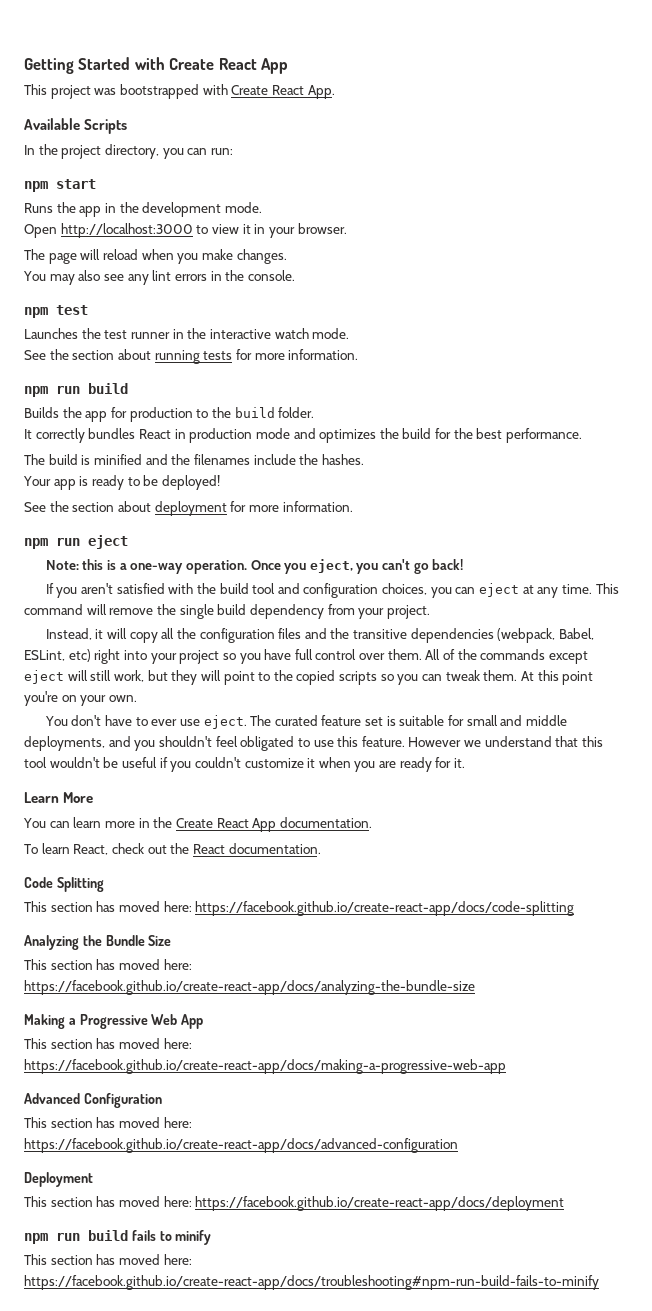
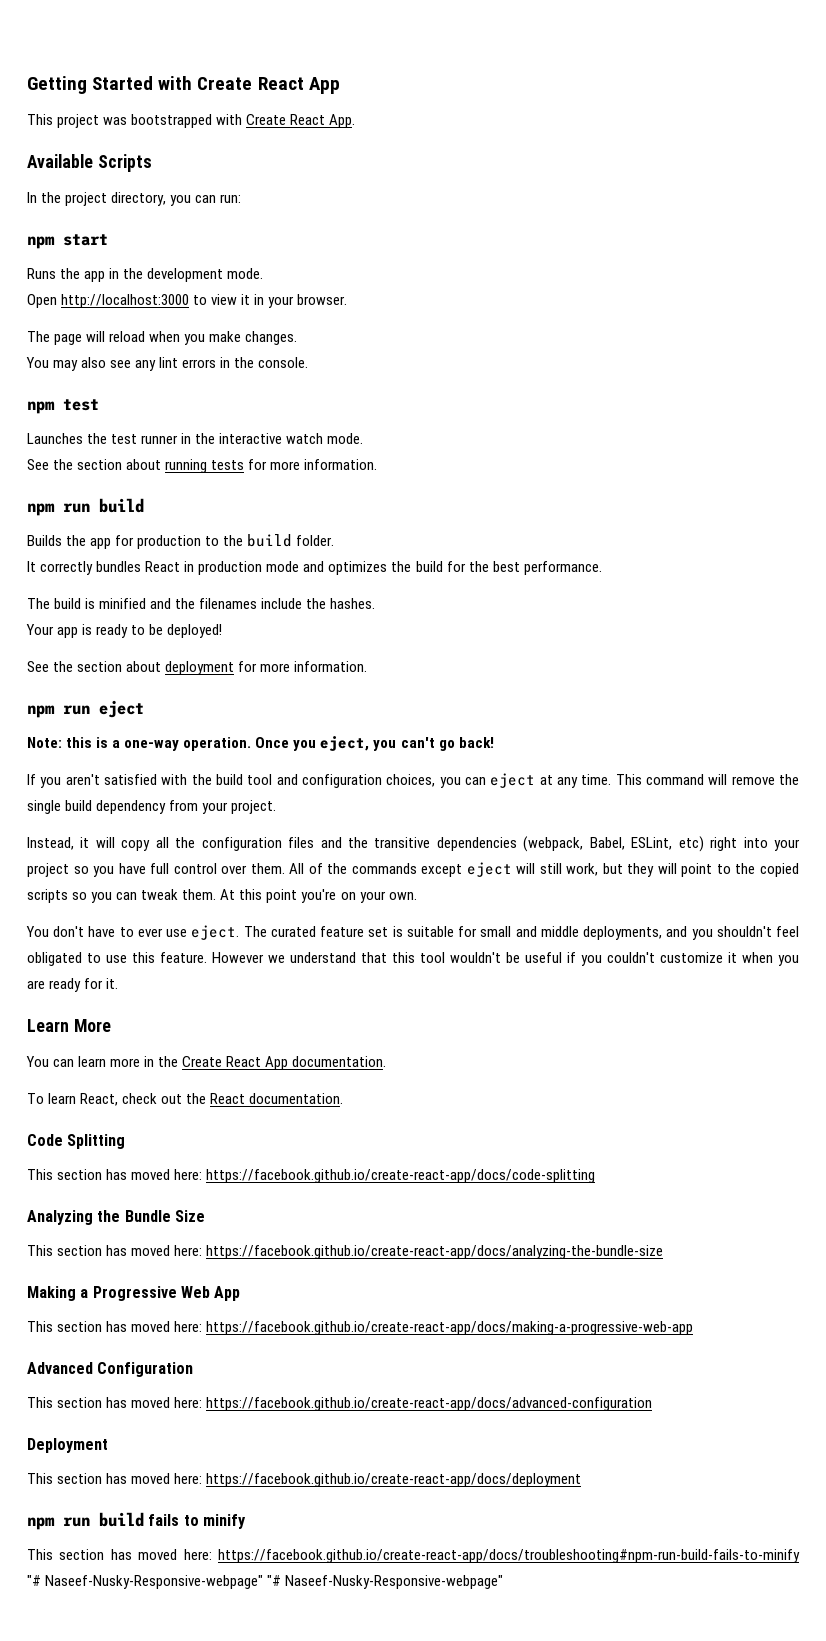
- This section has moved here: https://facebook.github.io/create-react-app/docs/troubleshooting#npm-run-build-fails-to-minify
+ This section has moved here: https://facebook.github.io/create-react-app/docs/troubleshooting#npm-run-build-fails-to-minify "# Naseef-Nusky-Responsive-webpage" "# Naseef-Nusky-Responsive-webpage"

